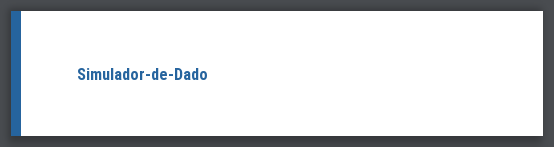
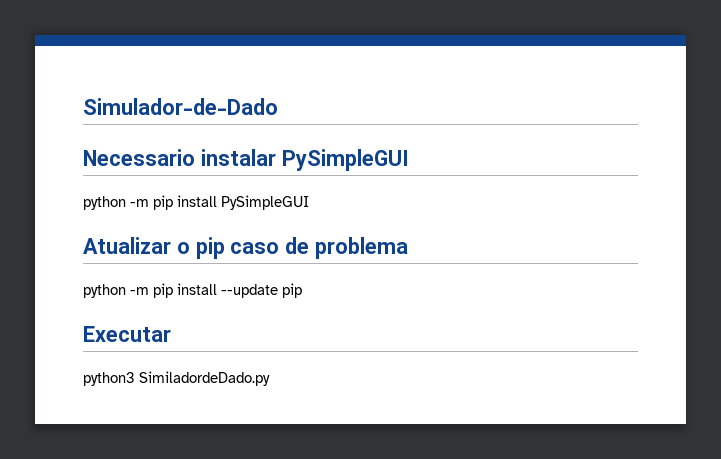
+ Necessario instalar PySimpleGUI
+ python -m pip install PySimpleGUI
+ Atualizar o pip caso de problema
+ python -m pip install --update pip
+ Executar
+ python3 SimiladordeDado.py

